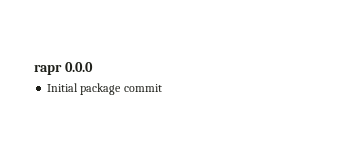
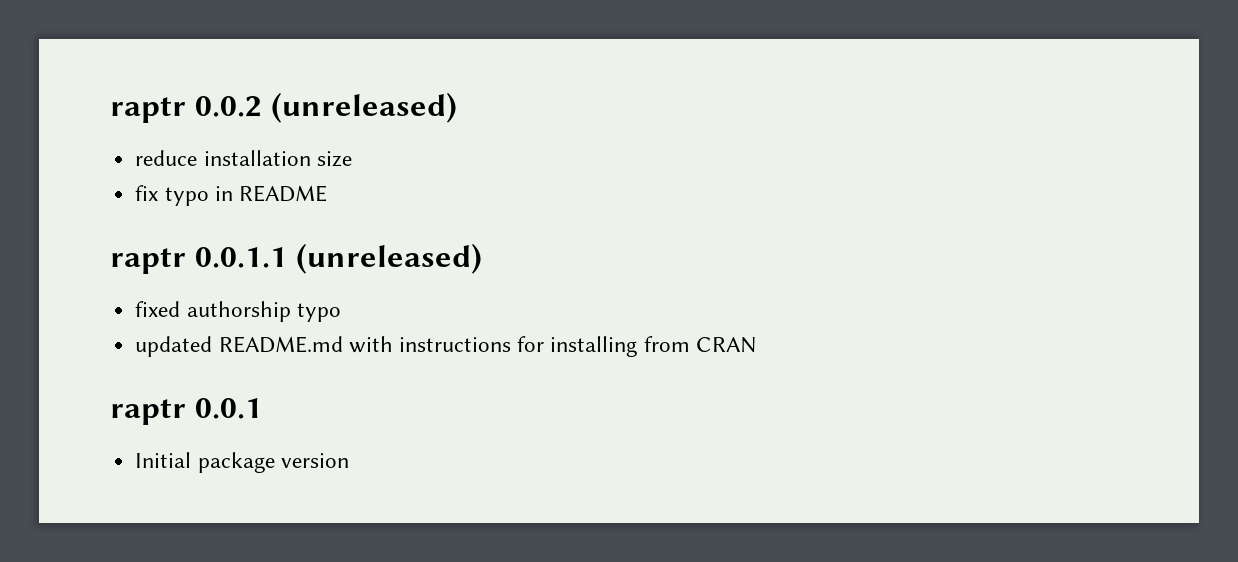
- rapr 0.0.0
+ raptr 0.0.2 (unreleased)
+ reduce installation size
+ fix typo in README
+ raptr 0.0.1.1 (unreleased)
+ fixed authorship typo
+ updated README.md with instructions for installing from CRAN
+ raptr 0.0.1
- Initial package commit
+ Initial package version

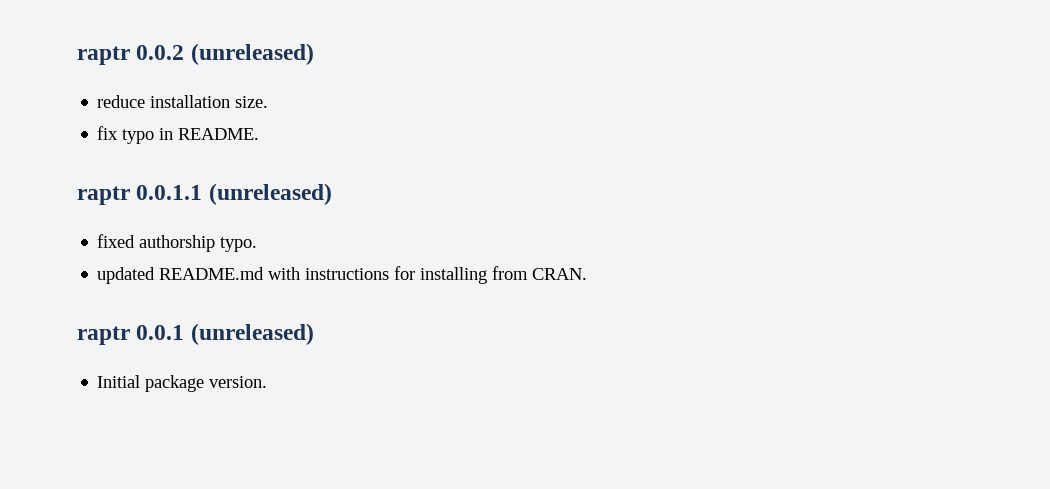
- reduce installation size
+ reduce installation size.
- fix typo in README
+ fix typo in README.
- fixed authorship typo
+ fixed authorship typo.
- updated README.md with instructions for installing from CRAN
+ updated README.md with instructions for installing from CRAN.
- raptr 0.0.1
+ raptr 0.0.1 (unreleased)
- Initial package version
+ Initial package version.

